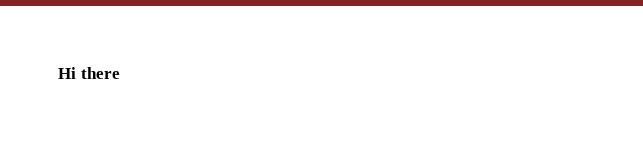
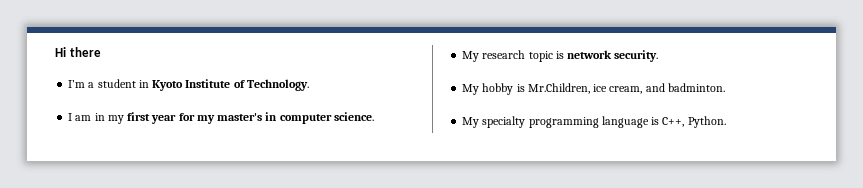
+ I’m a student in Kyoto Institute of Technology.
+ I am in my first year for my master's in computer science.
+ My research topic is network security.
+ My hobby is Mr.Children, ice cream, and badminton.
+ My specialty programming language is C++, Python.

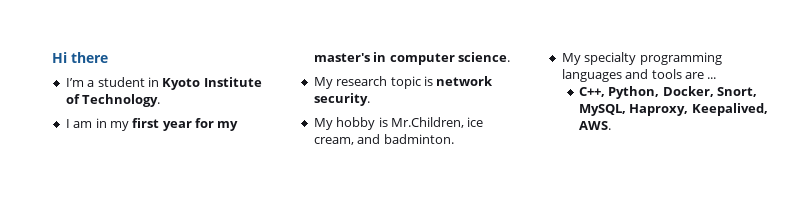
- My specialty programming language is C++, Python.
+ My specialty programming languages and tools are ...
+ C++, Python, Docker, Snort, MySQL, Haproxy, Keepalived, AWS.

